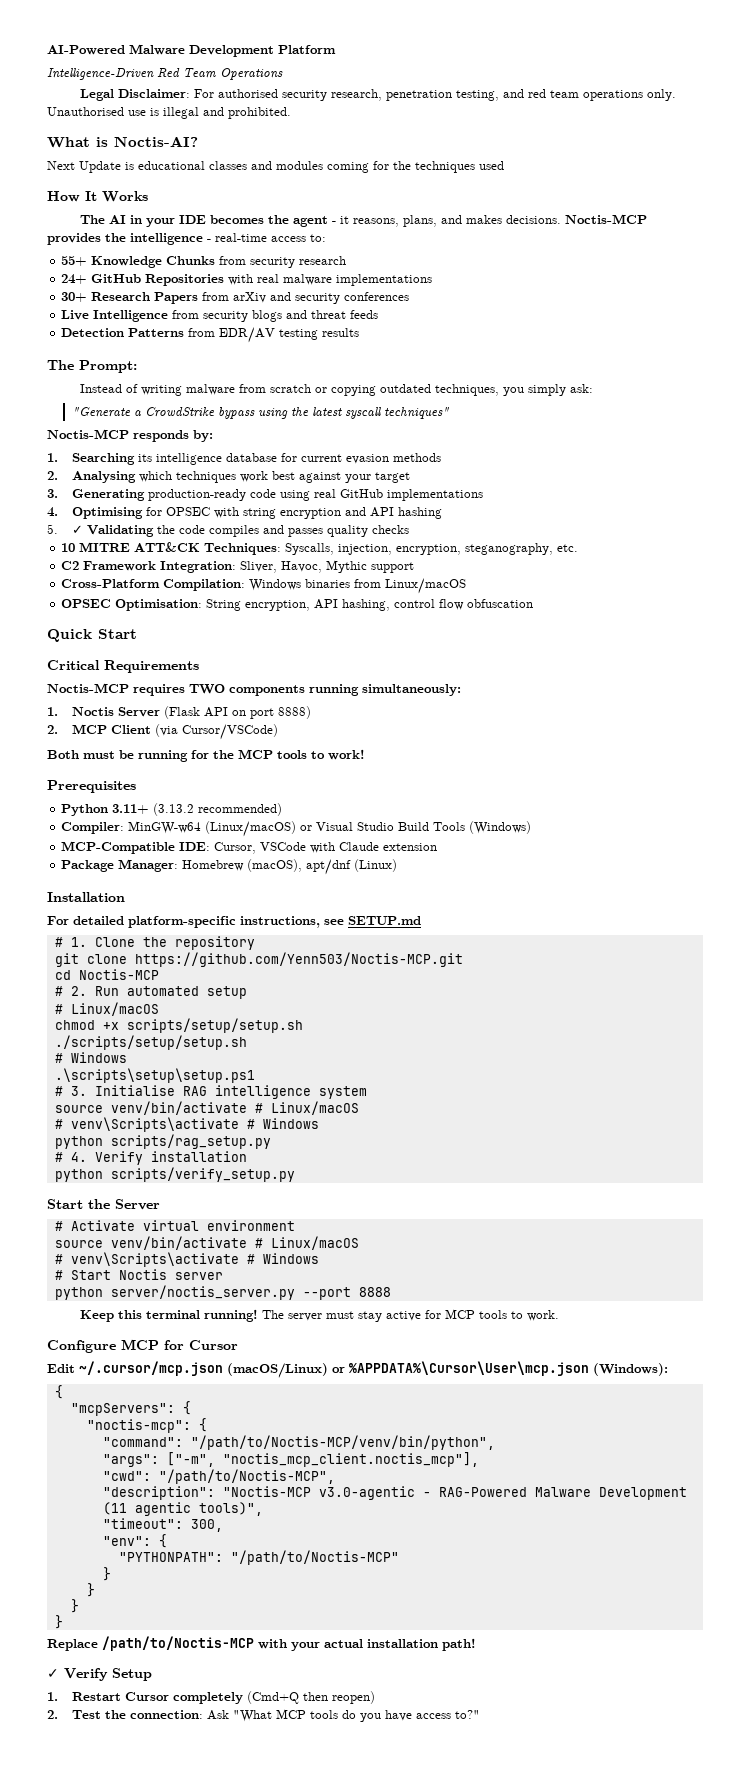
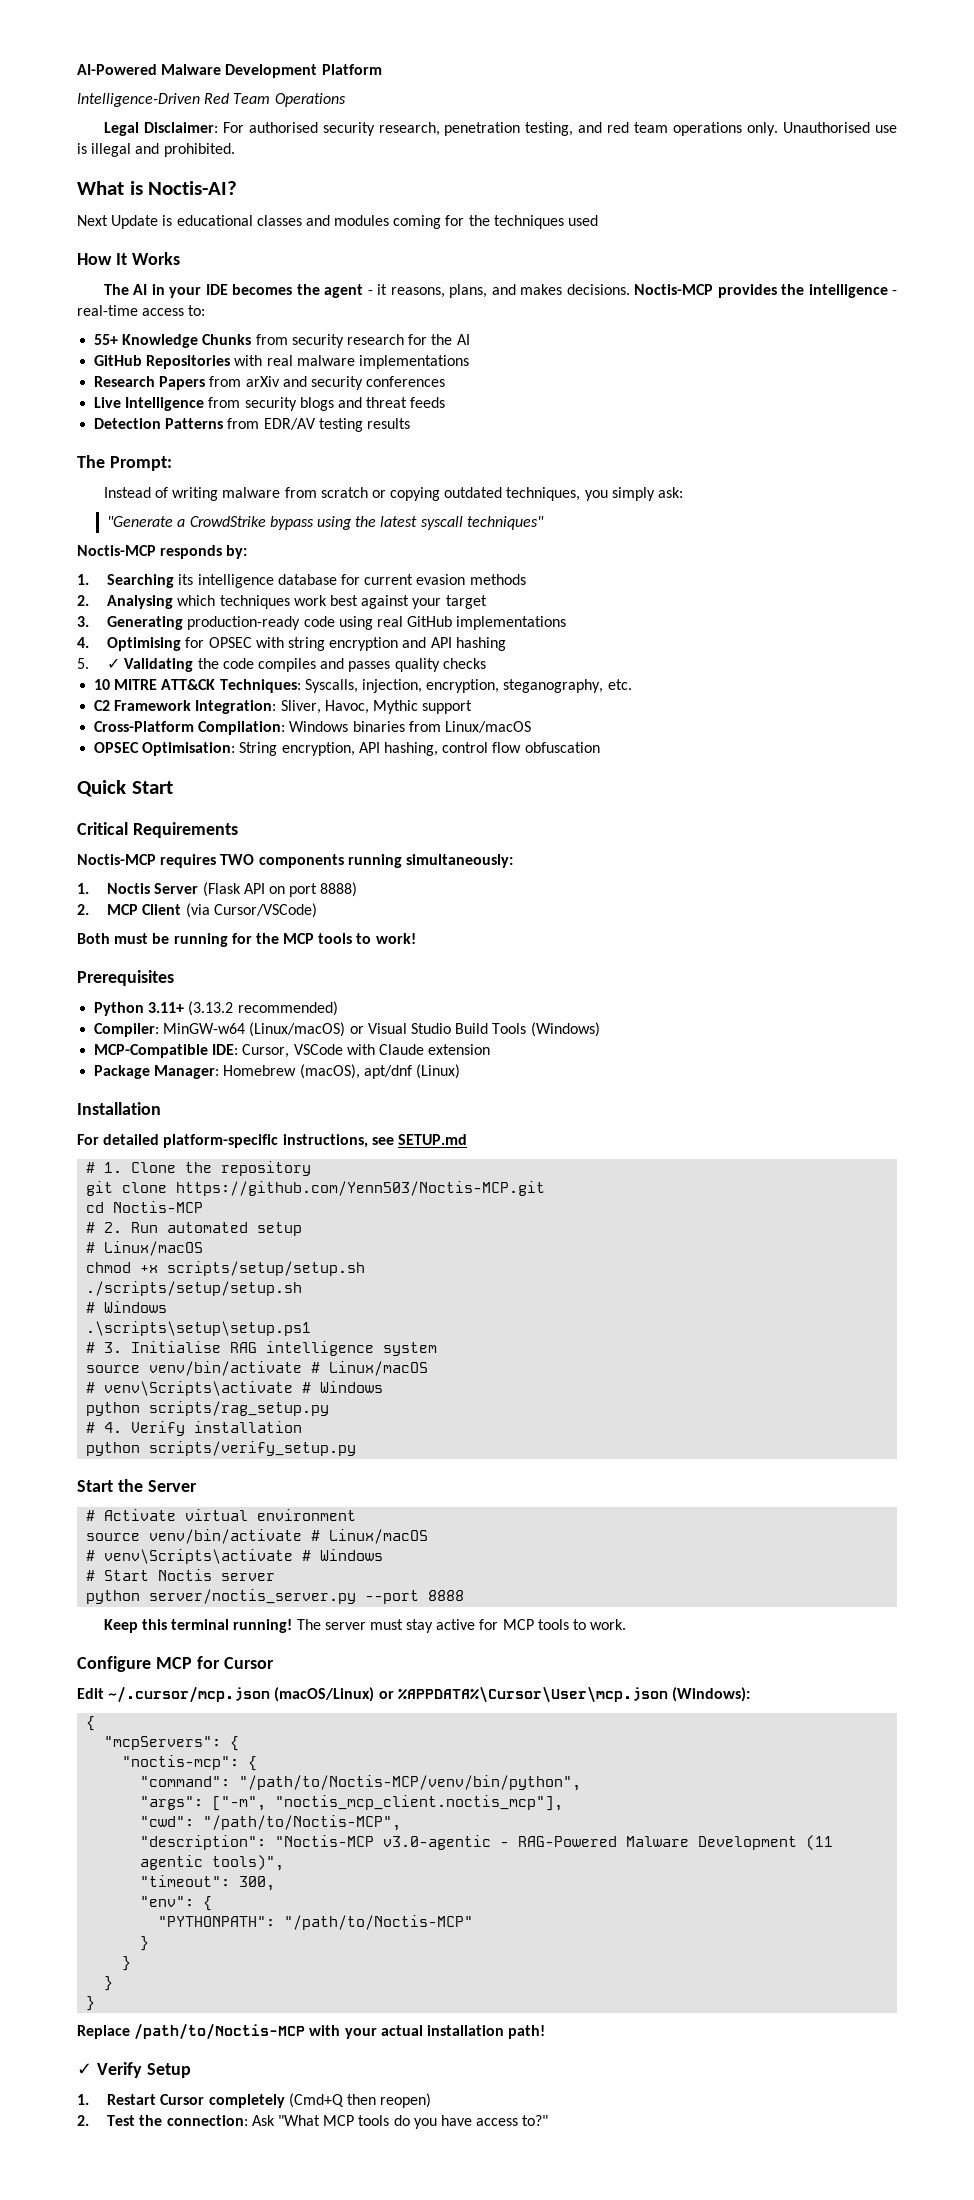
- 55+ Knowledge Chunks from security research
- 24+ GitHub Repositories with real malware implementations
+ 55+ Knowledge Chunks from security research for the AI
+ GitHub Repositories with real malware implementations
- 30+ Research Papers from arXiv and security conferences
+ Research Papers from arXiv and security conferences

